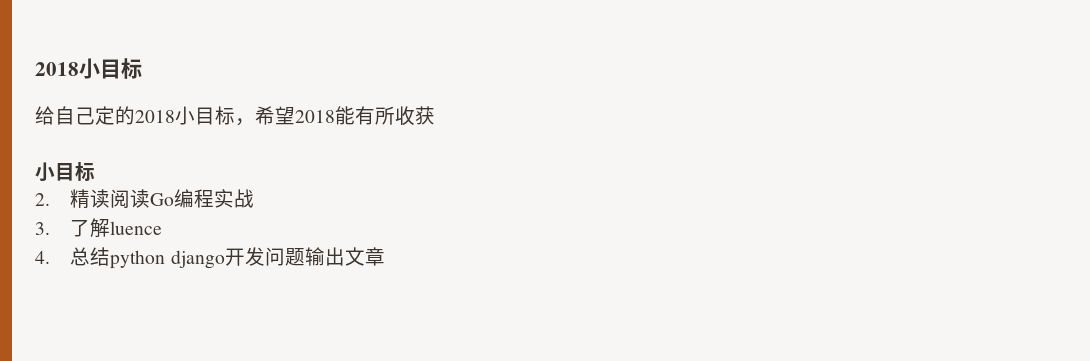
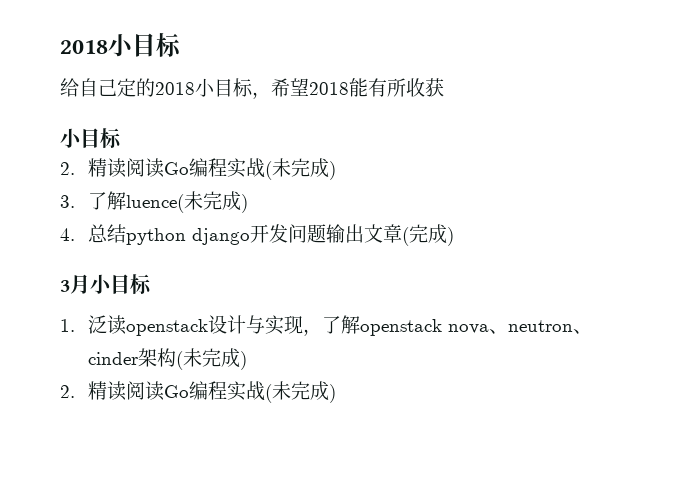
  给自己定的2018小目标，希望2018能有所收获
  小目标
- 2.精读阅读Go编程实战
+ 2.精读阅读Go编程实战(未完成)
- 3.了解luence
+ 3.了解luence(未完成)
- 4.总结python django开发问题输出文章
+ 4.总结python django开发问题输出文章(完成)
+ 3月小目标
+ 1.泛读openstack设计与实现，了解openstack nova、neutron、cinder架构(未完成)
+ 2.精读阅读Go编程实战(未完成)

